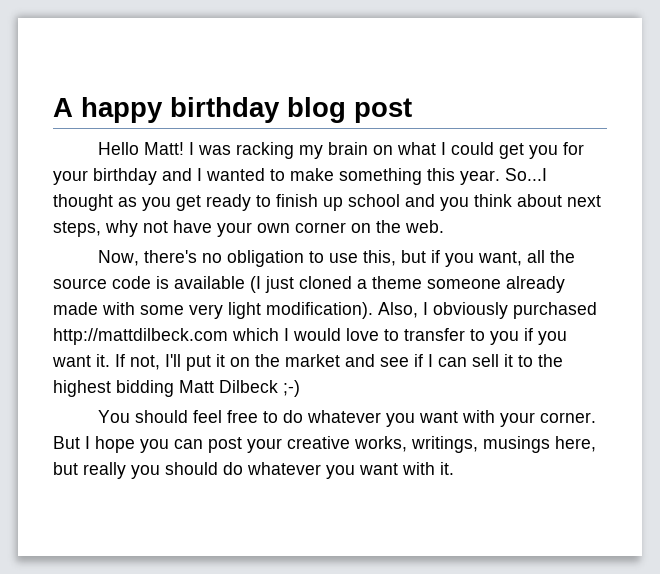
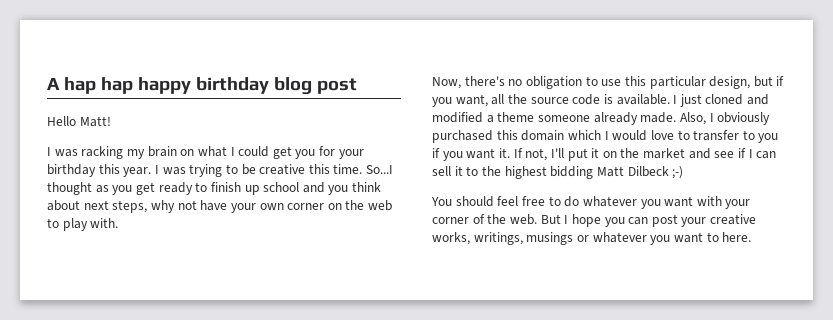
- A happy birthday blog post
+ A hap hap happy birthday blog post
- Hello Matt! I was racking my brain on what I could get you for your birthday and I wanted to make something this year.
+ Hello Matt!
+ I was racking my brain on what I could get you for your birthday this year. I was trying to be creative this time.
- So...I thought as you get ready to finish up school and you think about next steps, why not have your own corner on the web.
+ So...I thought as you get ready to finish up school and you think about next steps, why not have your own corner on the web to play with.
- Now, there's no obligation to use this, but if you want, all the source code is available (I just cloned a theme someone already made with some very light modification).
+ Now, there's no obligation to use this particular design, but if you want, all the source code is available. I just cloned and modified a theme someone already made.
- Also, I obviously purchased http://mattdilbeck.com which I would love to transfer to you if you want it.
+ Also, I obviously purchased this domain which I would love to transfer to you if you want it.
- You should feel free to do whatever you want with your corner.
+ You should feel free to do whatever you want with your corner of the web.
- But I hope you can post your creative works, writings, musings here, but really you should do whatever you want with it.
+ But I hope you can post your creative works, writings, musings or whatever you want to here.

